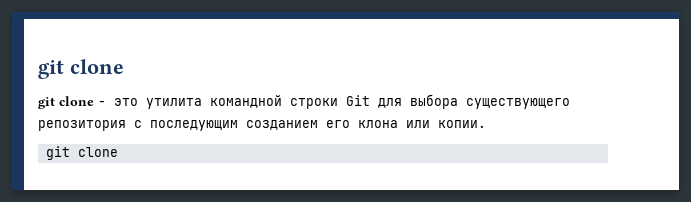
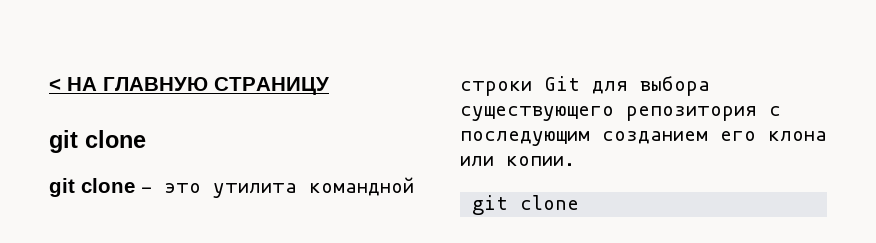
+ < НА ГЛАВНУЮ СТРАНИЦУ

